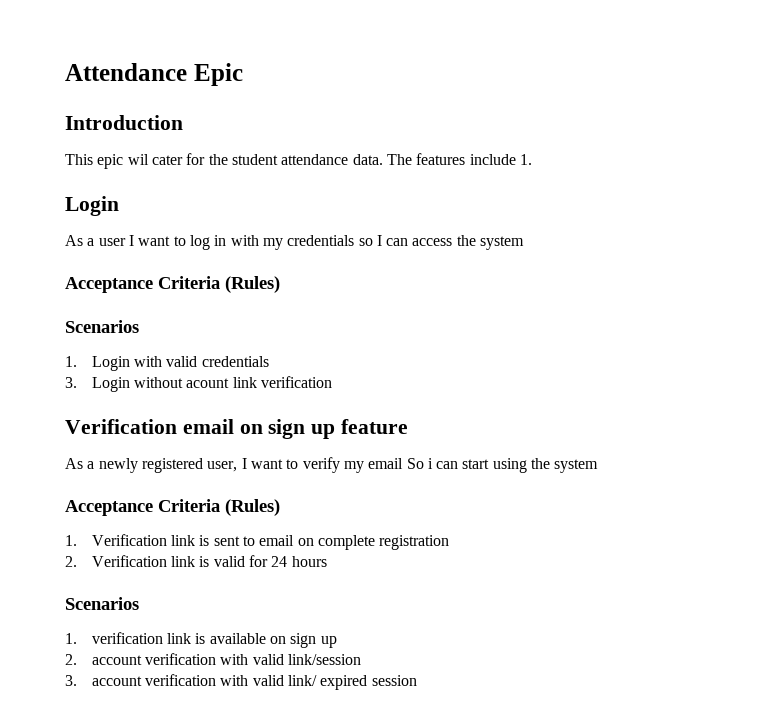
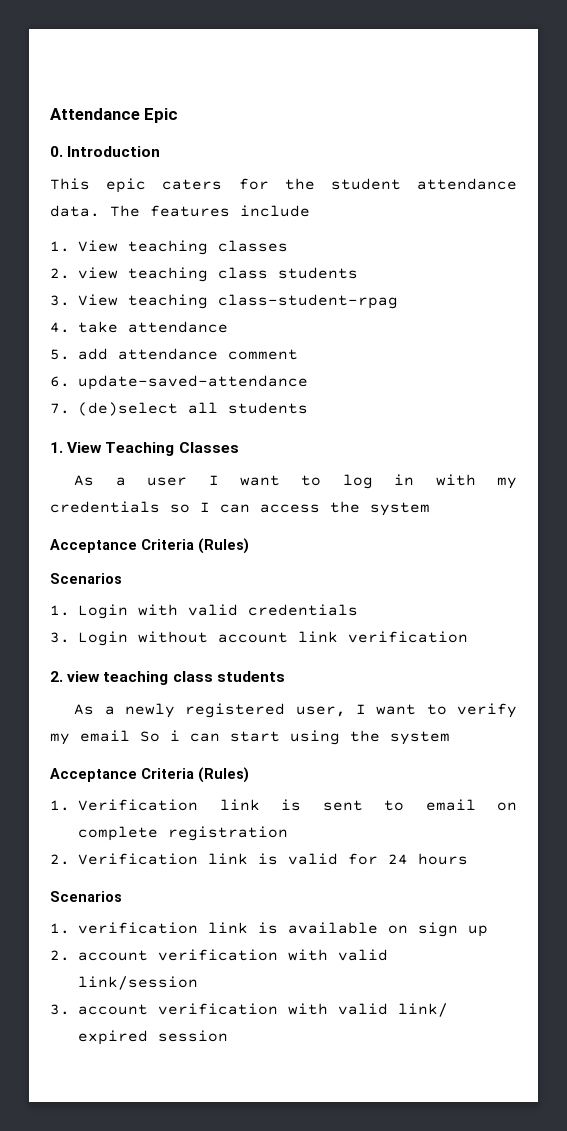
- Introduction
+ 0. Introduction
- This epic wil cater for the student attendance data.
+ This epic caters for the student attendance data.
- The features include 1.
- Login
+ The features include
+ 1. View teaching classes
+ 2. view teaching class students
+ 3. View teaching class-student-rpag
+ 4. take attendance
+ 5. add attendance comment
+ 6. update-saved-attendance
+ 7. (de)select all students
+ 1. View Teaching Classes
- 3. Login without acount link verification
- Verification email on sign up feature
+ 3. Login without account link verification
+ 2. view teaching class students

